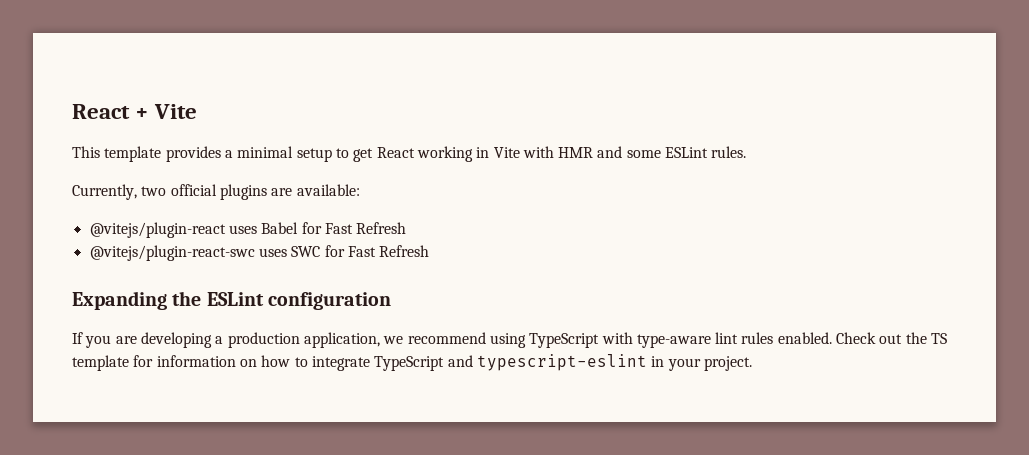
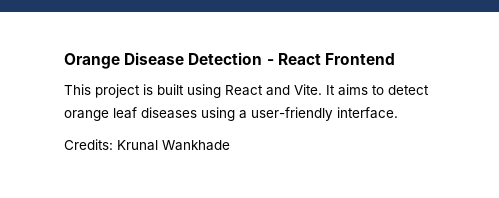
- React + Vite
- This template provides a minimal setup to get React working in Vite with HMR and some ESLint rules.
- Currently, two official plugins are available:
- @vitejs/plugin-react uses Babel for Fast Refresh
- @vitejs/plugin-react-swc uses SWC for Fast Refresh
- Expanding the ESLint configuration
- If you are developing a production application, we recommend using TypeScript with type-aware lint rules enabled. Check out the TS template for information on how to integrate TypeScript and typescript-eslint in your project.
+ Orange Disease Detection - React Frontend
+ This project is built using React and Vite. It aims to detect orange leaf diseases using a user-friendly interface.
+ Credits: Krunal Wankhade

